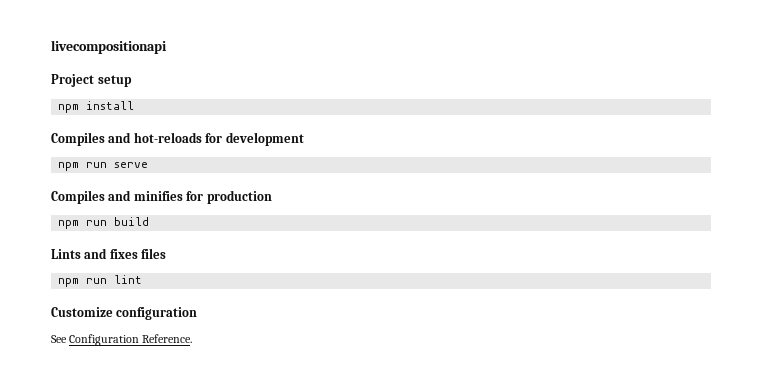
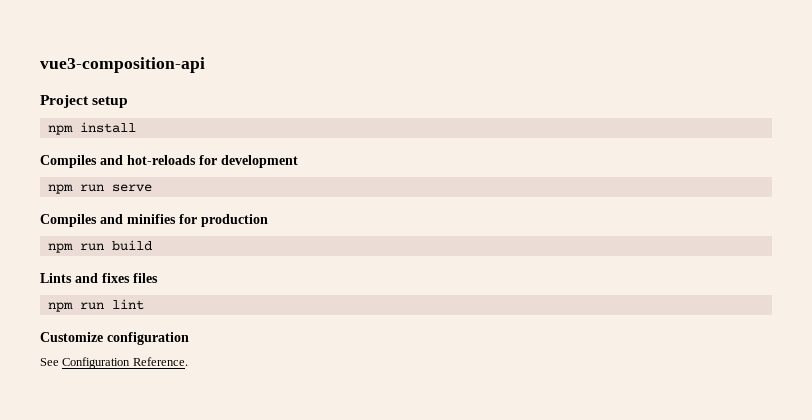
- livecompositionapi
+ vue3-composition-api

